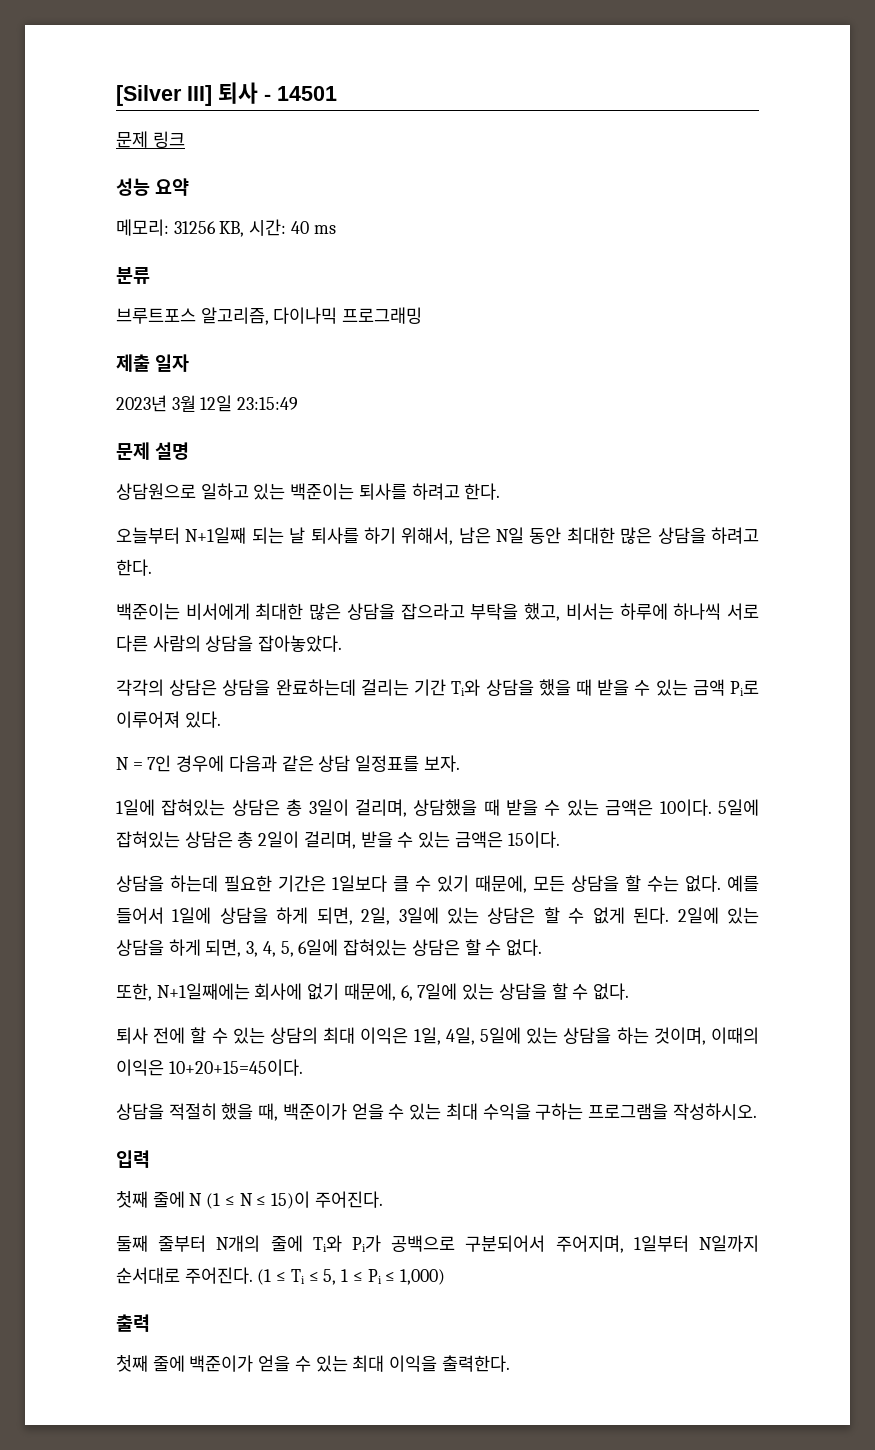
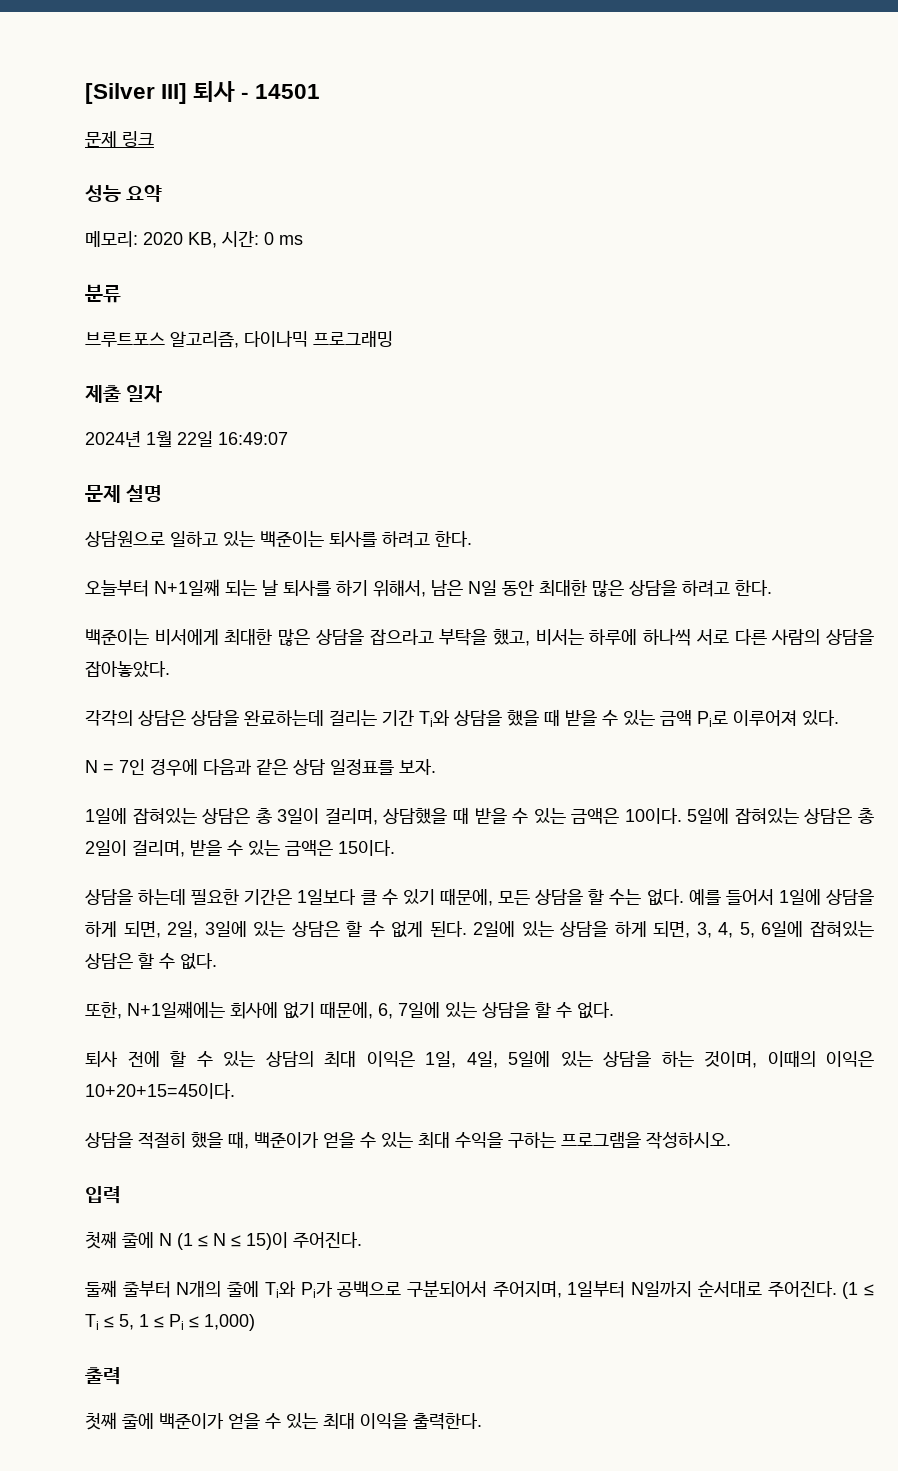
- 메모리: 31256 KB, 시간: 40 ms
+ 메모리: 2020 KB, 시간: 0 ms
- 2023년 3월 12일 23:15:49
+ 2024년 1월 22일 16:49:07

